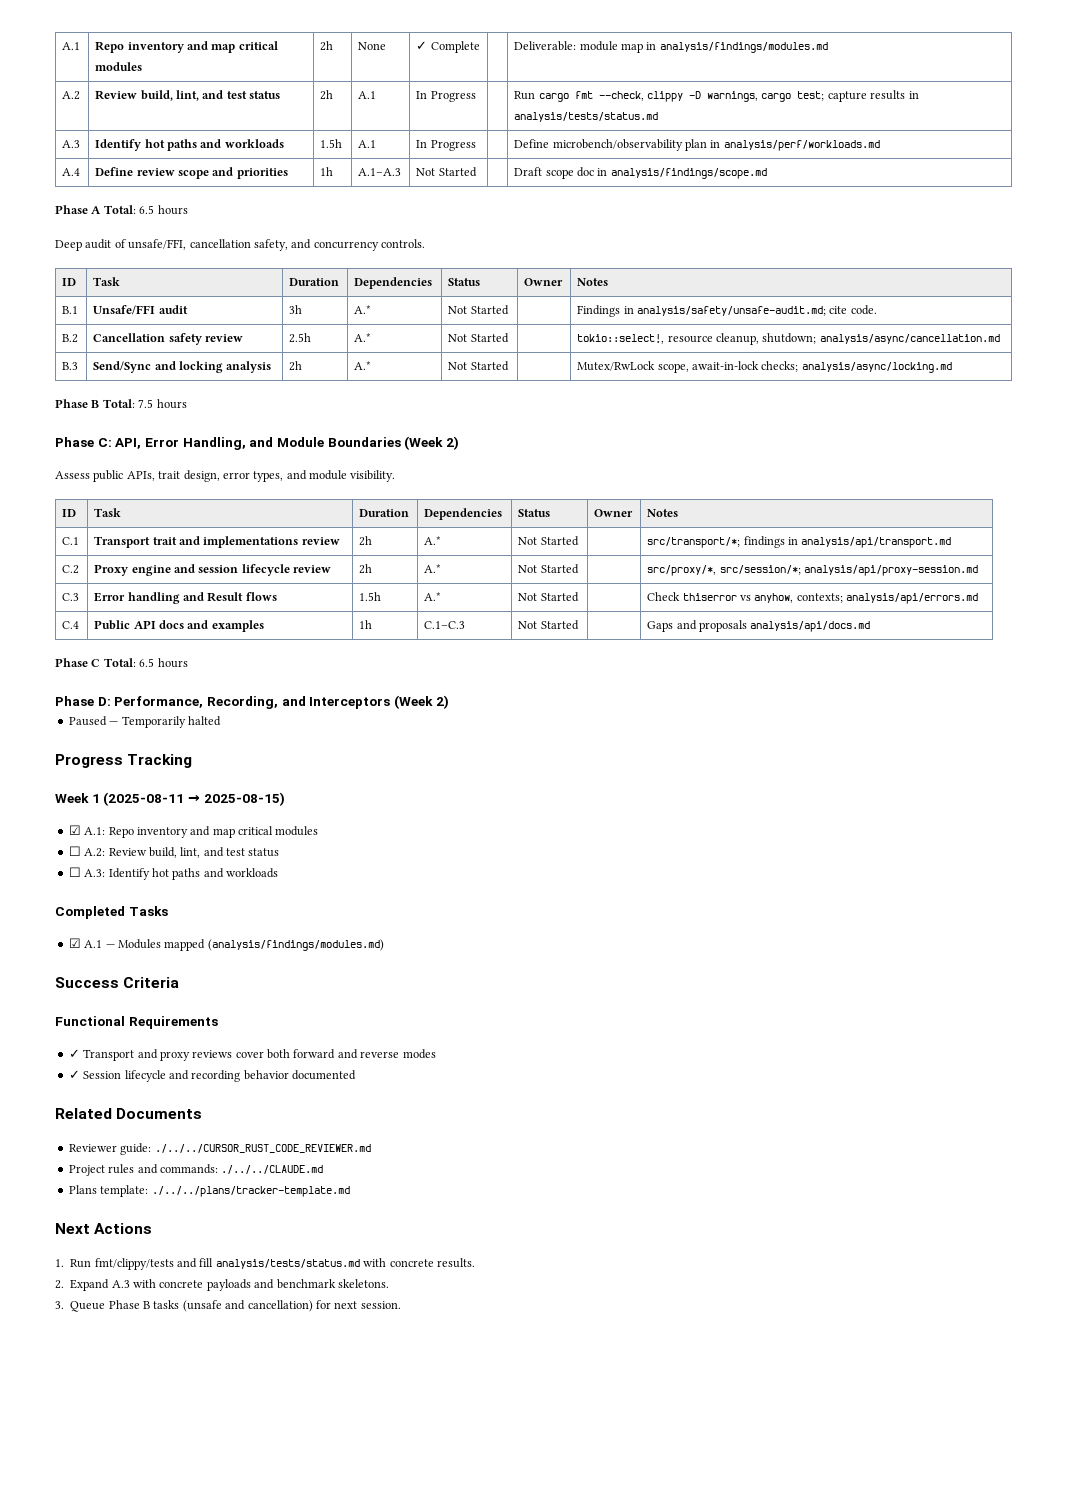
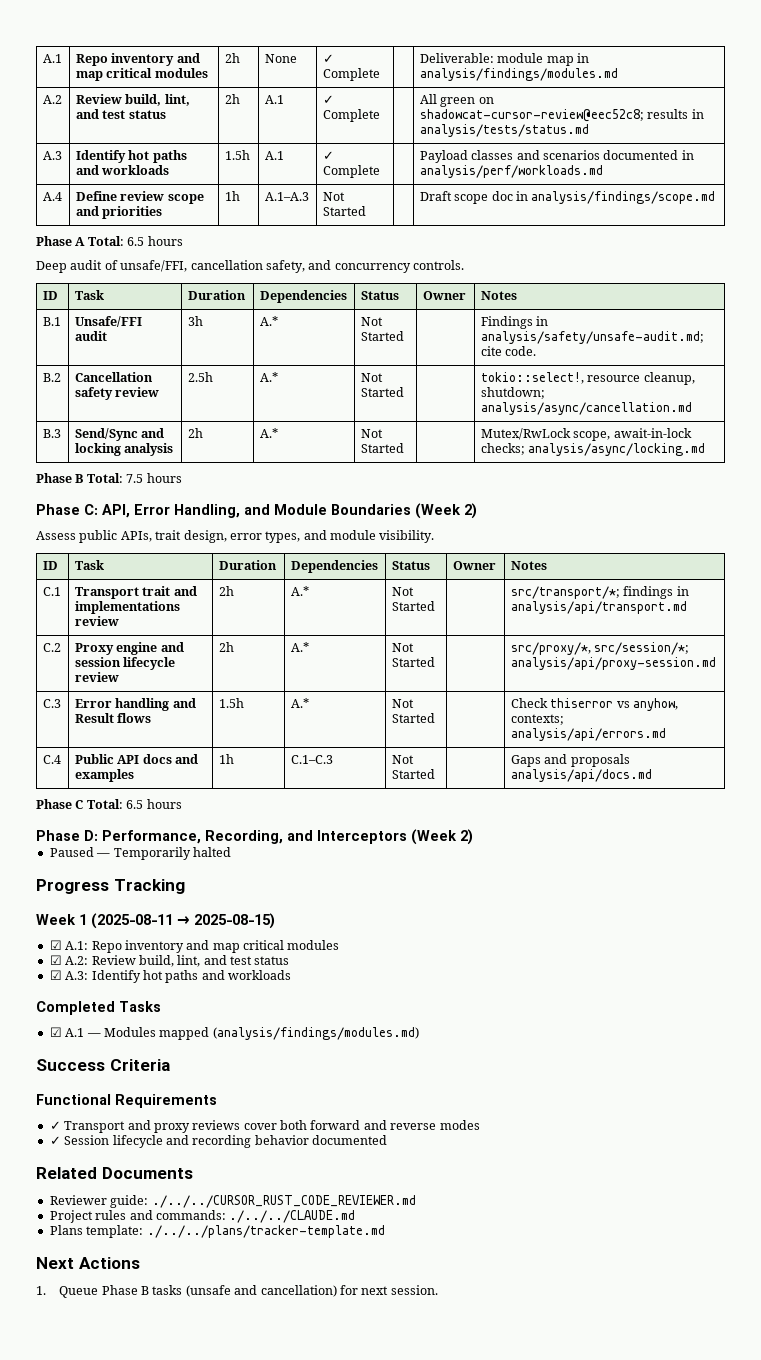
- A.2 | Review build, lint, and test status | 2h | A.1 | In Progress | | Run cargo fmt --check, clippy -D warnings, cargo test; capture results in analysis/tests/status.md
+ A.2 | Review build, lint, and test status | 2h | A.1 | ✓ Complete | | All green on shadowcat-cursor-review@eec52c8; results in analysis/tests/status.md
- A.3 | Identify hot paths and workloads | 1.5h | A.1 | In Progress | | Define microbench/observability plan in analysis/perf/workloads.md
+ A.3 | Identify hot paths and workloads | 1.5h | A.1 | ✓ Complete | | Payload classes and scenarios documented in analysis/perf/workloads.md
- ☐ A.2: Review build, lint, and test status
+ ☑ A.2: Review build, lint, and test status
- ☐ A.3: Identify hot paths and workloads
+ ☑ A.3: Identify hot paths and workloads
- 1. Run fmt/clippy/tests and fill analysis/tests/status.md with concrete results.
- 2. Expand A.3 with concrete payloads and benchmark skeletons.
- 3. Queue Phase B tasks (unsafe and cancellation) for next session.
+ 1. Queue Phase B tasks (unsafe and cancellation) for next session.

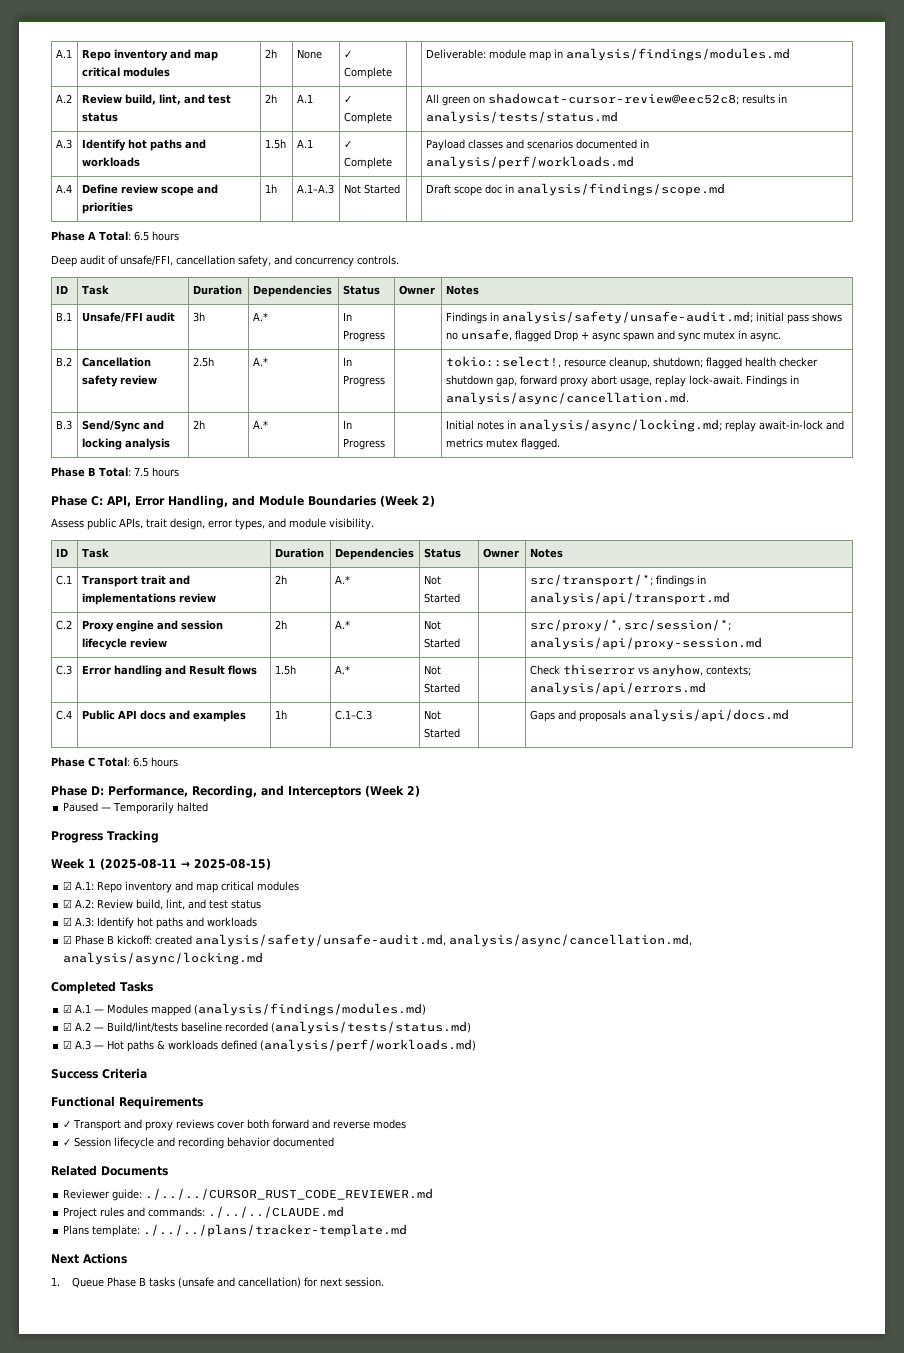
- B.1 | Unsafe/FFI audit | 3h | A.* | Not Started | | Findings in analysis/safety/unsafe-audit.md; cite code.
+ B.1 | Unsafe/FFI audit | 3h | A.* | In Progress | | Findings in analysis/safety/unsafe-audit.md; initial pass shows no unsafe, flagged Drop + async spawn and sync mutex in async.
- B.2 | Cancellation safety review | 2.5h | A.* | Not Started | | tokio::select!, resource cleanup, shutdown; analysis/async/cancellation.md
+ B.2 | Cancellation safety review | 2.5h | A.* | In Progress | | tokio::select!, resource cleanup, shutdown; flagged health checker shutdown gap, forward proxy abort usage, replay lock-await. Findings in analysis/async/cancellation.md.
- B.3 | Send/Sync and locking analysis | 2h | A.* | Not Started | | Mutex/RwLock scope, await-in-lock checks; analysis/async/locking.md
+ B.3 | Send/Sync and locking analysis | 2h | A.* | In Progress | | Initial notes in analysis/async/locking.md; replay await-in-lock and metrics mutex flagged.
+ ☑ Phase B kickoff: created analysis/safety/unsafe-audit.md, analysis/async/cancellation.md, analysis/async/locking.md
+ ☑ A.2 — Build/lint/tests baseline recorded (analysis/tests/status.md)
+ ☑ A.3 — Hot paths & workloads defined (analysis/perf/workloads.md)

